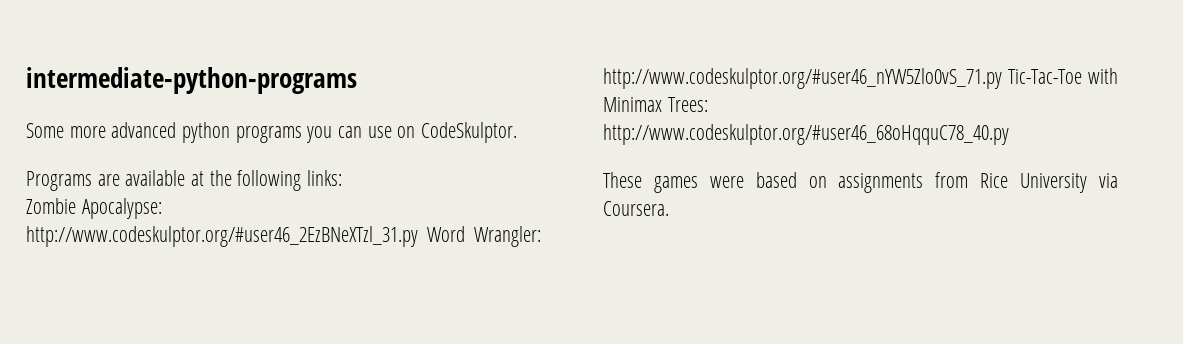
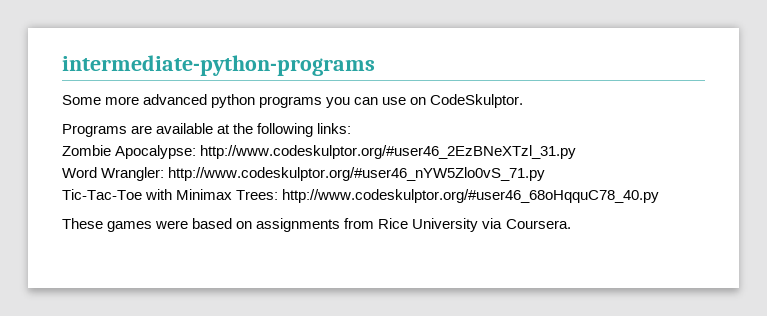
- Zombie Apocalypse: http://www.codeskulptor.org/#user46_2EzBNeXTzl_31.py Word Wrangler: http://www.codeskulptor.org/#user46_nYW5Zlo0vS_71.py Tic-Tac-Toe with Minimax Trees: http://www.codeskulptor.org/#user46_68oHqquC78_40.py
+ Zombie Apocalypse: http://www.codeskulptor.org/#user46_2EzBNeXTzl_31.py
+ Word Wrangler: http://www.codeskulptor.org/#user46_nYW5Zlo0vS_71.py
+ Tic-Tac-Toe with Minimax Trees: http://www.codeskulptor.org/#user46_68oHqquC78_40.py

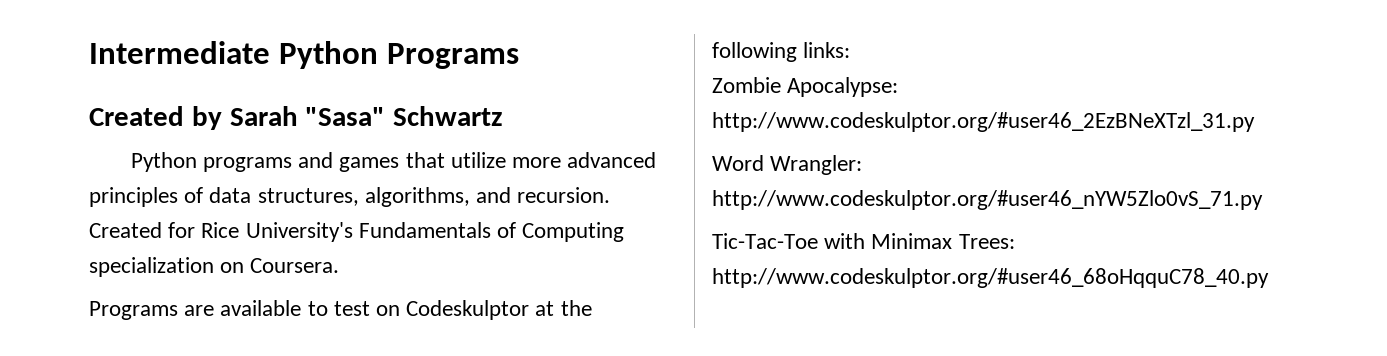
- intermediate-python-programs
- Some more advanced python programs you can use on CodeSkulptor.
+ Intermediate Python Programs
+ Created by Sarah "Sasa" Schwartz
+ Python programs and games that utilize more advanced principles of data structures, algorithms, and recursion. Created for Rice University's Fundamentals of Computing specialization on Coursera.
- Programs are available at the following links:
+ Programs are available to test on Codeskulptor at the following links:
- These games were based on assignments from Rice University via Coursera.

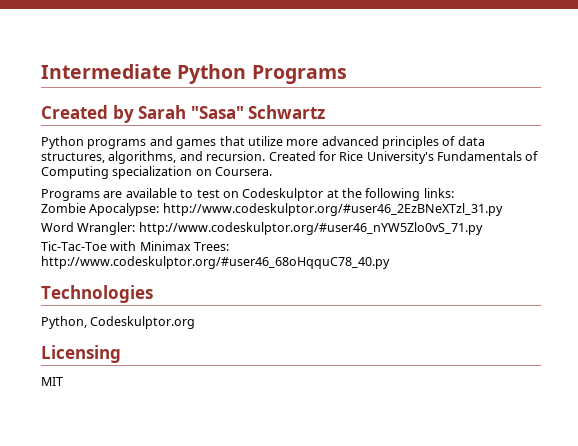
+ Technologies
+ Python, Codeskulptor.org
+ Licensing
+ MIT

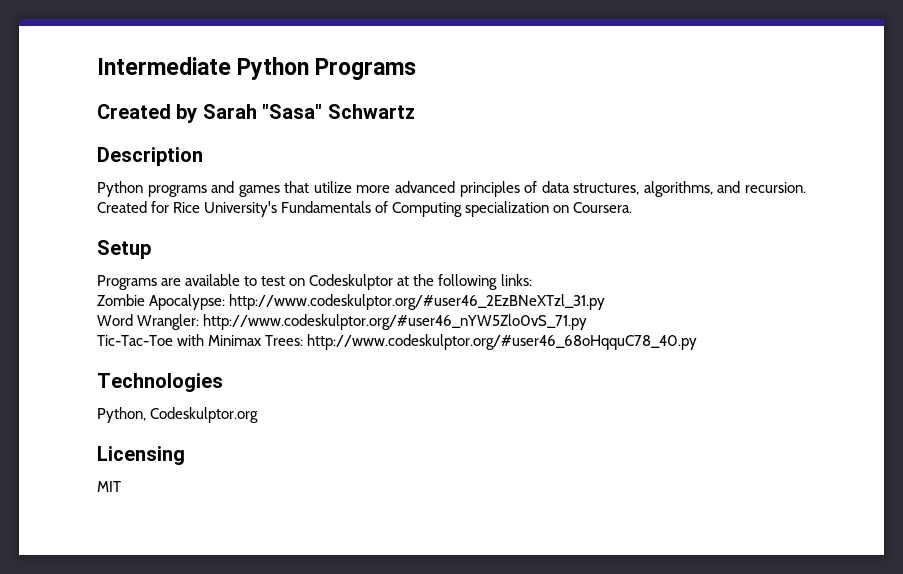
+ Description
+ Setup

